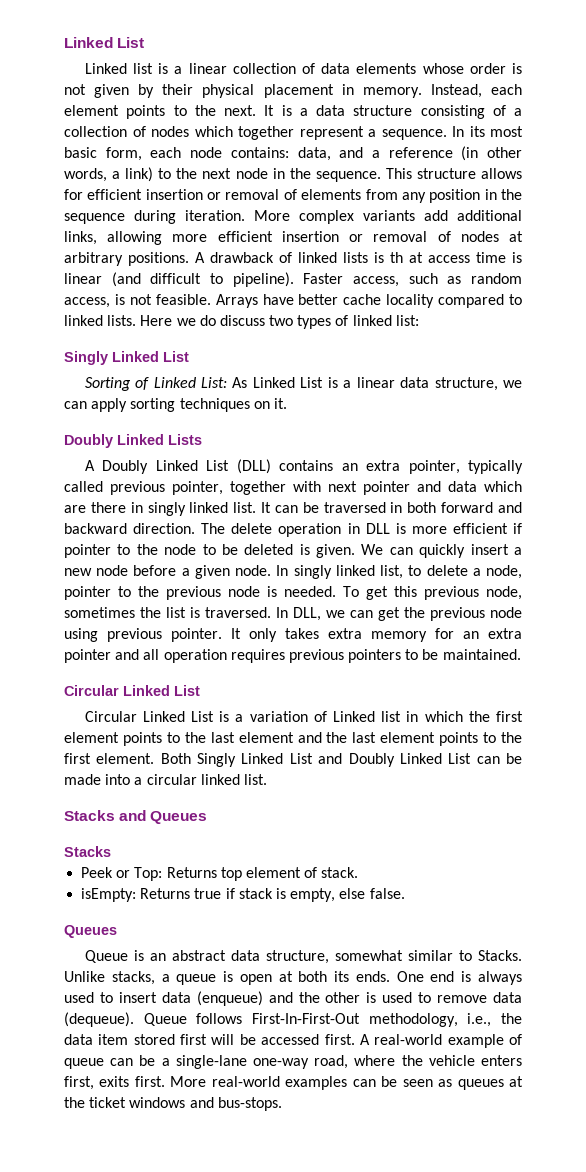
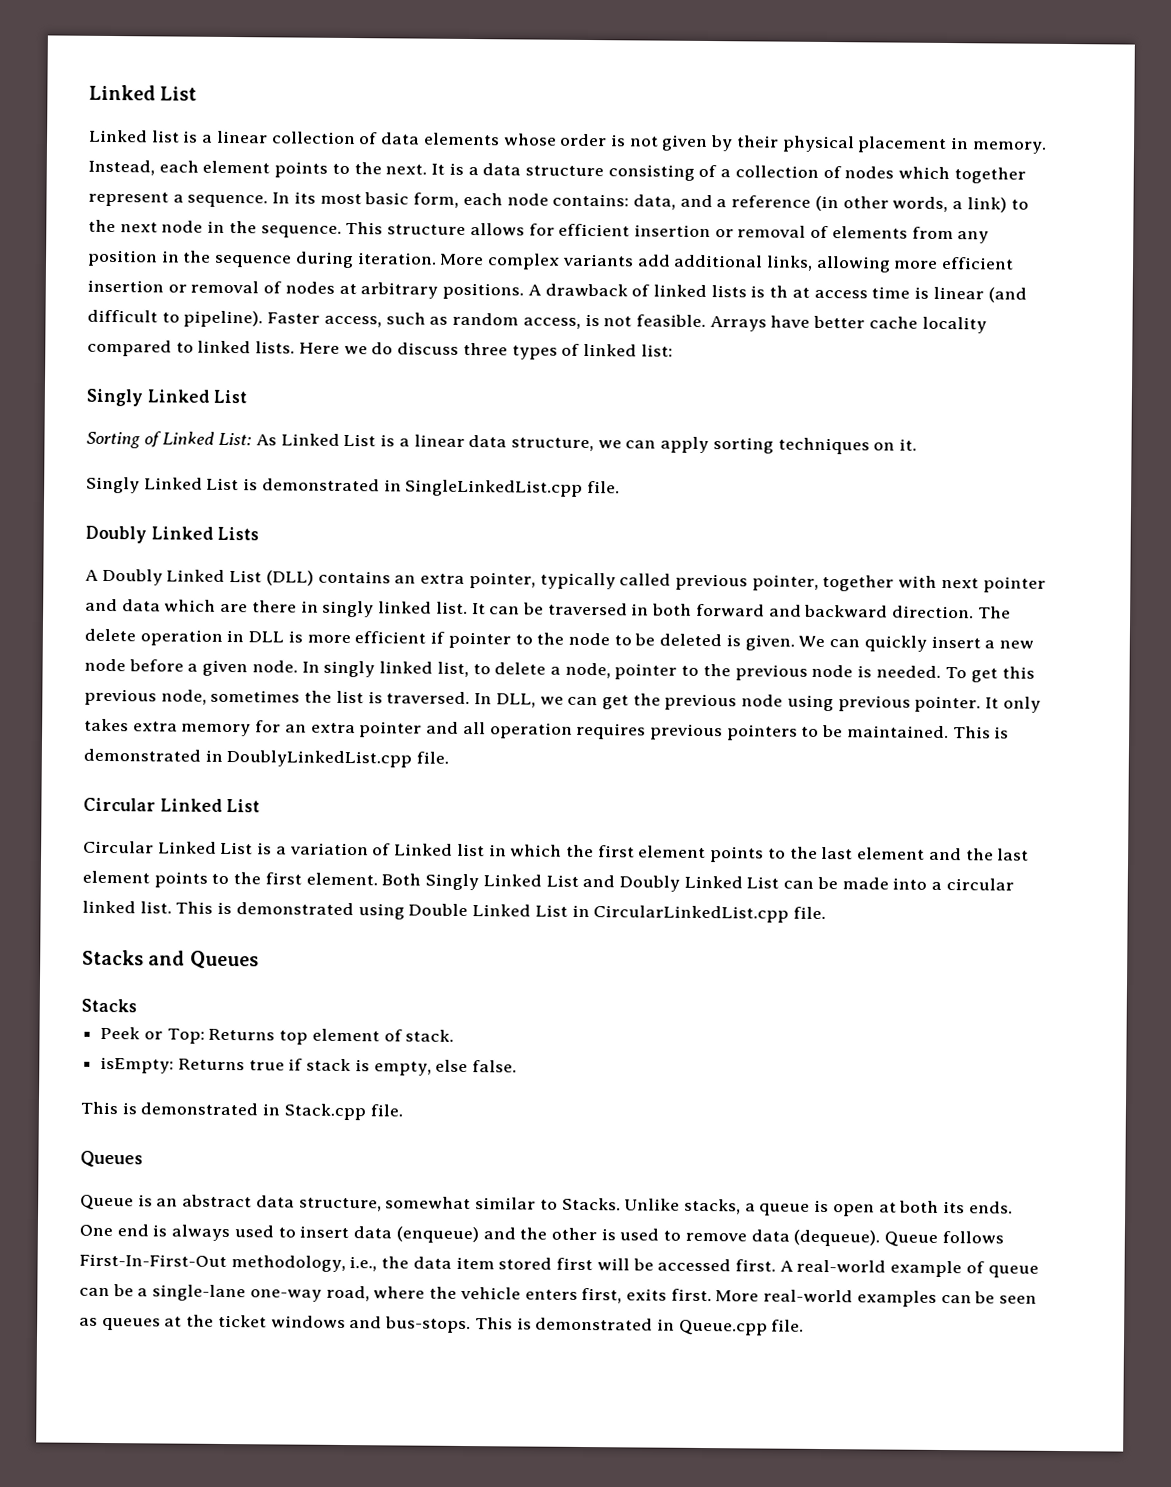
- Here we do discuss two types of linked list:
+ Here we do discuss three types of linked list:
+ Singly Linked List is demonstrated in SingleLinkedList.cpp file.
+ This is demonstrated in DoublyLinkedList.cpp file.
+ This is demonstrated using Double Linked List in CircularLinkedList.cpp file.
+ This is demonstrated in Stack.cpp file.
+ This is demonstrated in Queue.cpp file.

